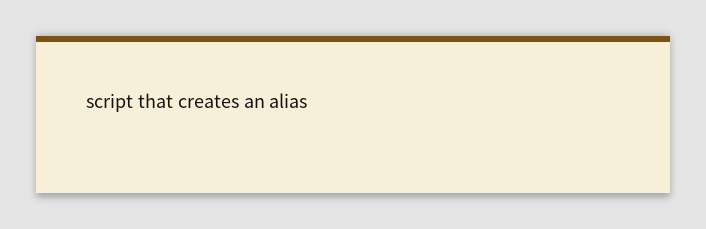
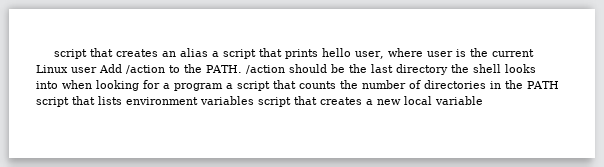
- script that creates an alias
+ script that creates an alias a script that prints hello user, where user is the current Linux user Add /action to the PATH. /action should be the last directory the shell looks into when looking for a program a script that counts the number of directories in the PATH script that lists environment variables script that creates a new local variable

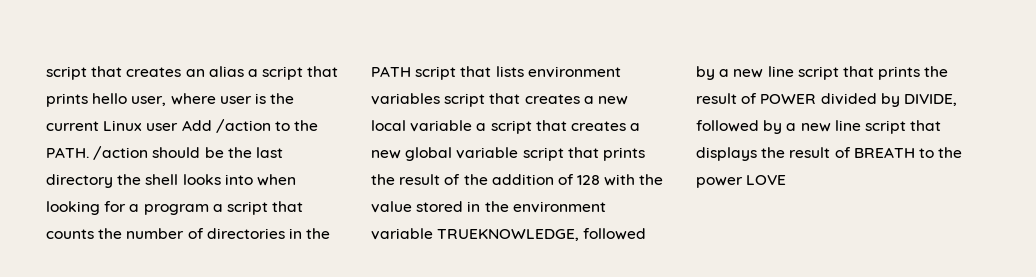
- /action should be the last directory the shell looks into when looking for a program a script that counts the number of directories in the PATH script that lists environment variables script that creates a new local variable
+ /action should be the last directory the shell looks into when looking for a program a script that counts the number of directories in the PATH script that lists environment variables script that creates a new local variable a script that creates a new global variable script that prints the result of the addition of 128 with the value stored in the environment variable TRUEKNOWLEDGE, followed by a new line script that prints the result of POWER divided by DIVIDE, followed by a new line script that displays the result of BREATH to the power LOVE

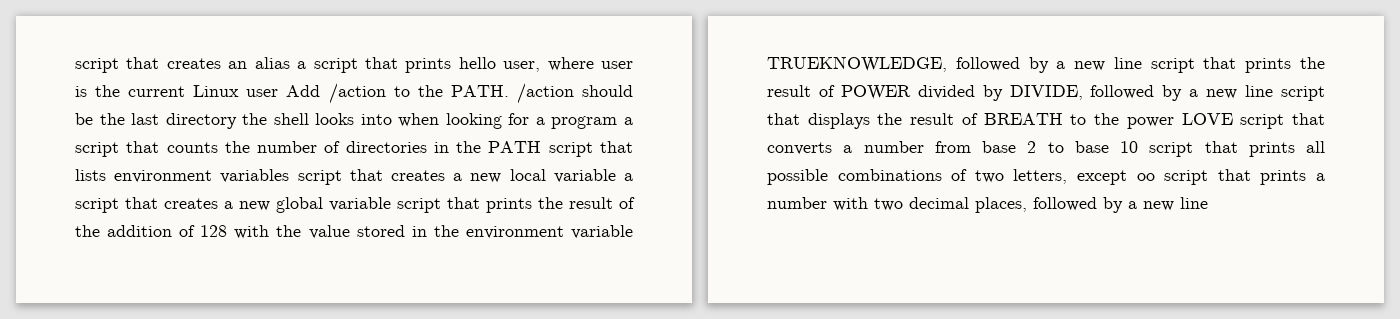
- /action should be the last directory the shell looks into when looking for a program a script that counts the number of directories in the PATH script that lists environment variables script that creates a new local variable a script that creates a new global variable script that prints the result of the addition of 128 with the value stored in the environment variable TRUEKNOWLEDGE, followed by a new line script that prints the result of POWER divided by DIVIDE, followed by a new line script that displays the result of BREATH to the power LOVE
+ /action should be the last directory the shell looks into when looking for a program a script that counts the number of directories in the PATH script that lists environment variables script that creates a new local variable a script that creates a new global variable script that prints the result of the addition of 128 with the value stored in the environment variable TRUEKNOWLEDGE, followed by a new line script that prints the result of POWER divided by DIVIDE, followed by a new line script that displays the result of BREATH to the power LOVE script that converts a number from base 2 to base 10 script that prints all possible combinations of two letters, except oo script that prints a number with two decimal places, followed by a new line

